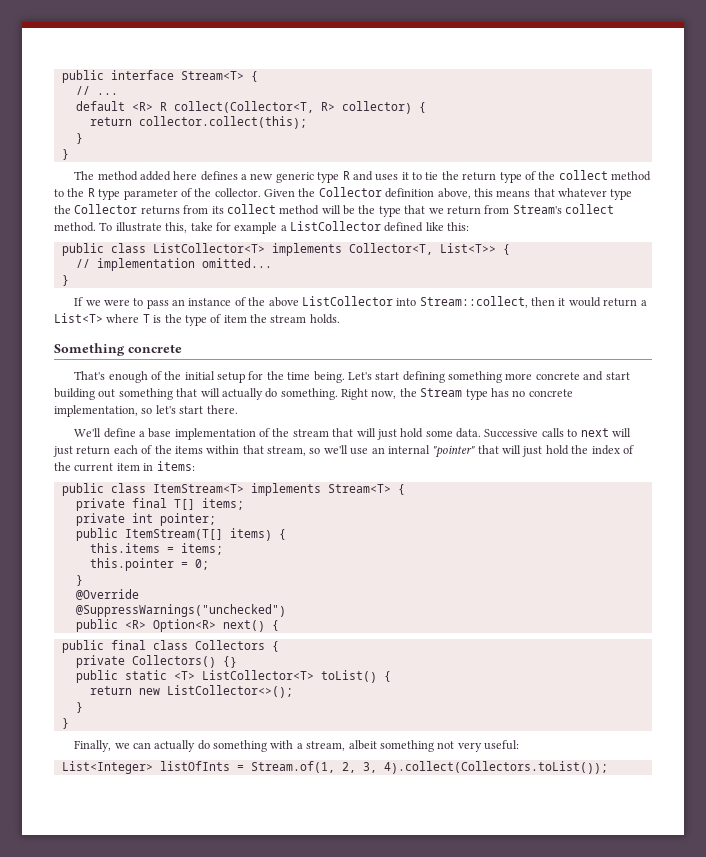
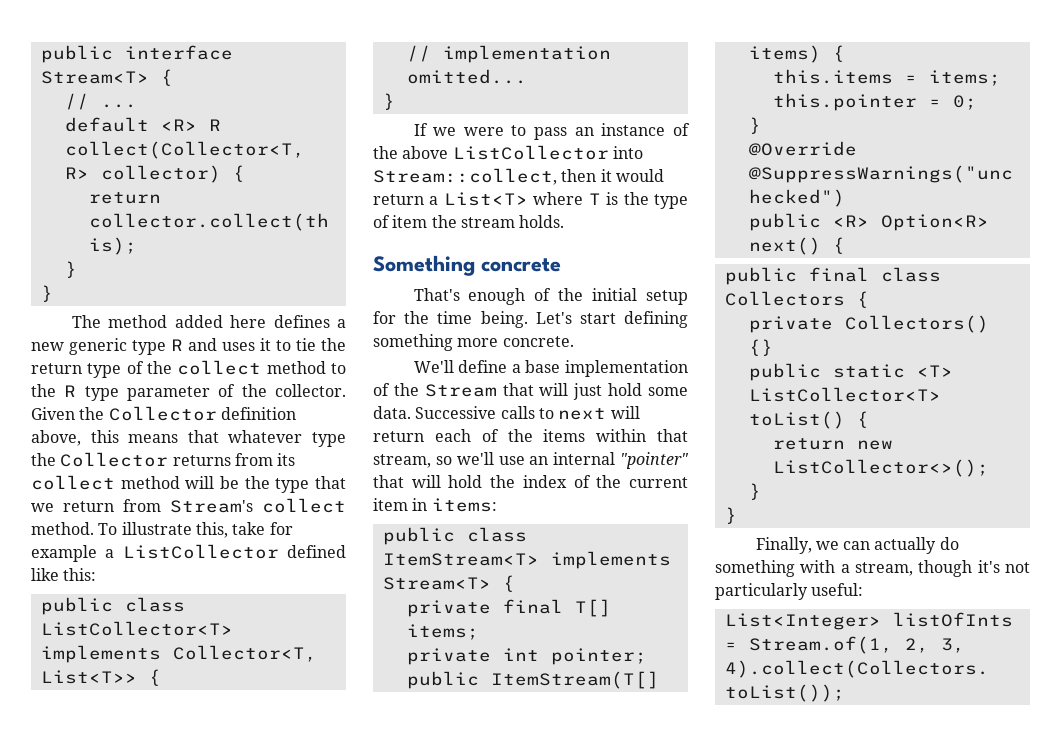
- Let's start defining something more concrete and start building out something that will actually do something. Right now, the Stream type has no concrete implementation, so let's start there.
+ Let's start defining something more concrete.
- We'll define a base implementation of the stream that will just hold some data.
+ We'll define a base implementation of the Stream that will just hold some data.
- Successive calls to next will just return each of the items within that stream, so we'll use an internal "pointer" that will just hold the index of the current item in items:
+ Successive calls to next will return each of the items within that stream, so we'll use an internal "pointer" that will hold the index of the current item in items:
- Finally, we can actually do something with a stream, albeit something not very useful:
+ Finally, we can actually do something with a stream, though it's not particularly useful:

